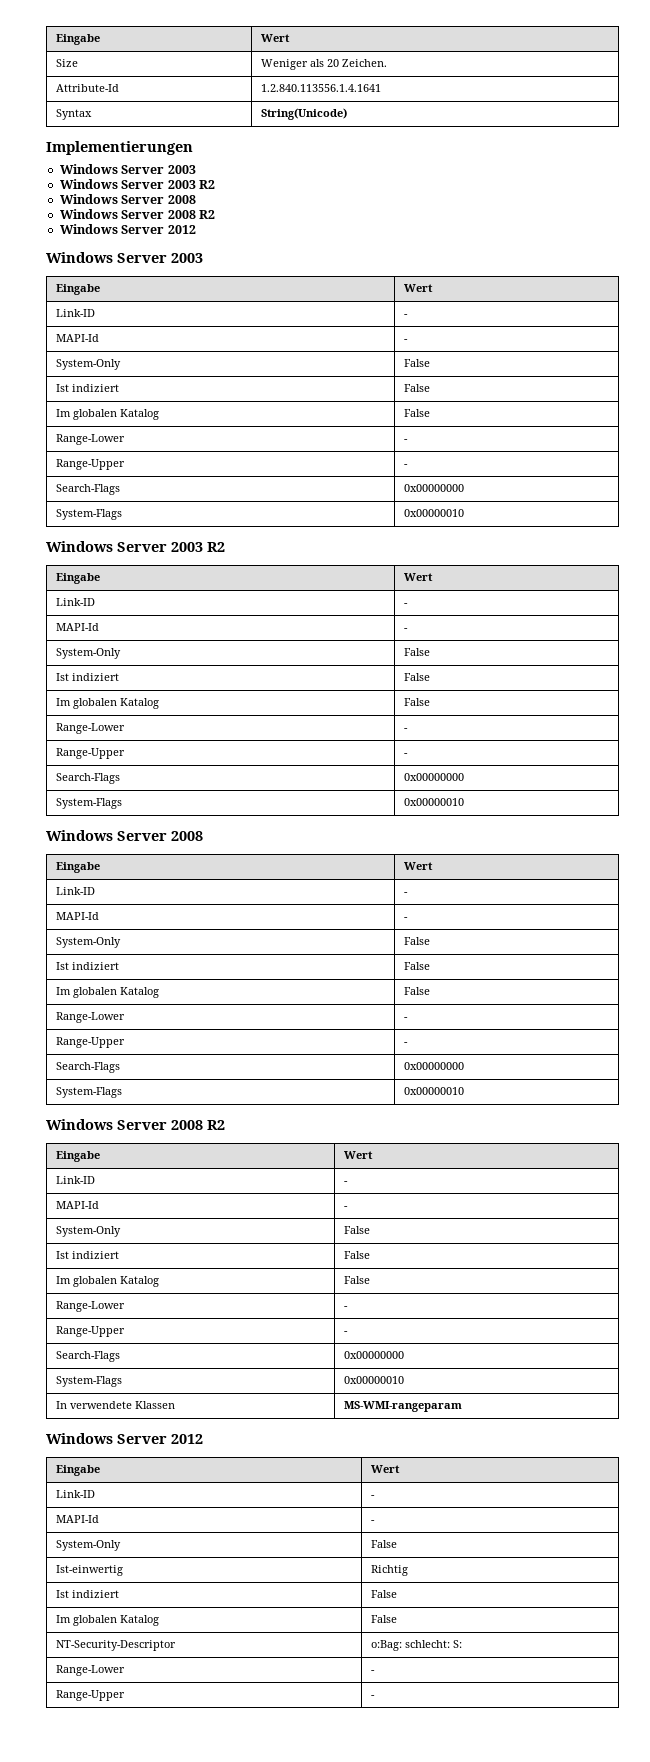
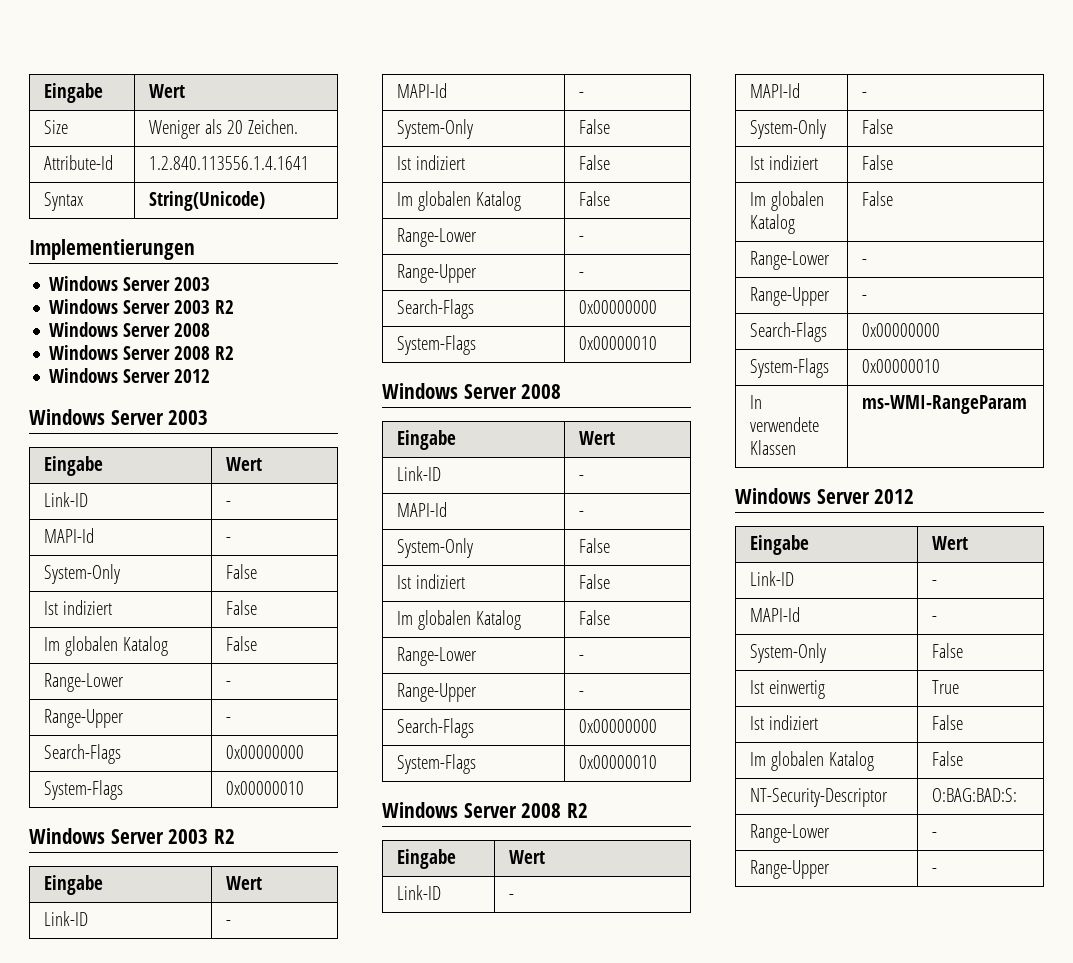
- In verwendete Klassen | MS-WMI-rangeparam
+ In verwendete Klassen | ms-WMI-RangeParam
- Ist-einwertig | Richtig
+ Ist einwertig | True
- NT-Security-Descriptor | o:Bag: schlecht: S:
+ NT-Security-Descriptor | O:BAG:BAD:S:

